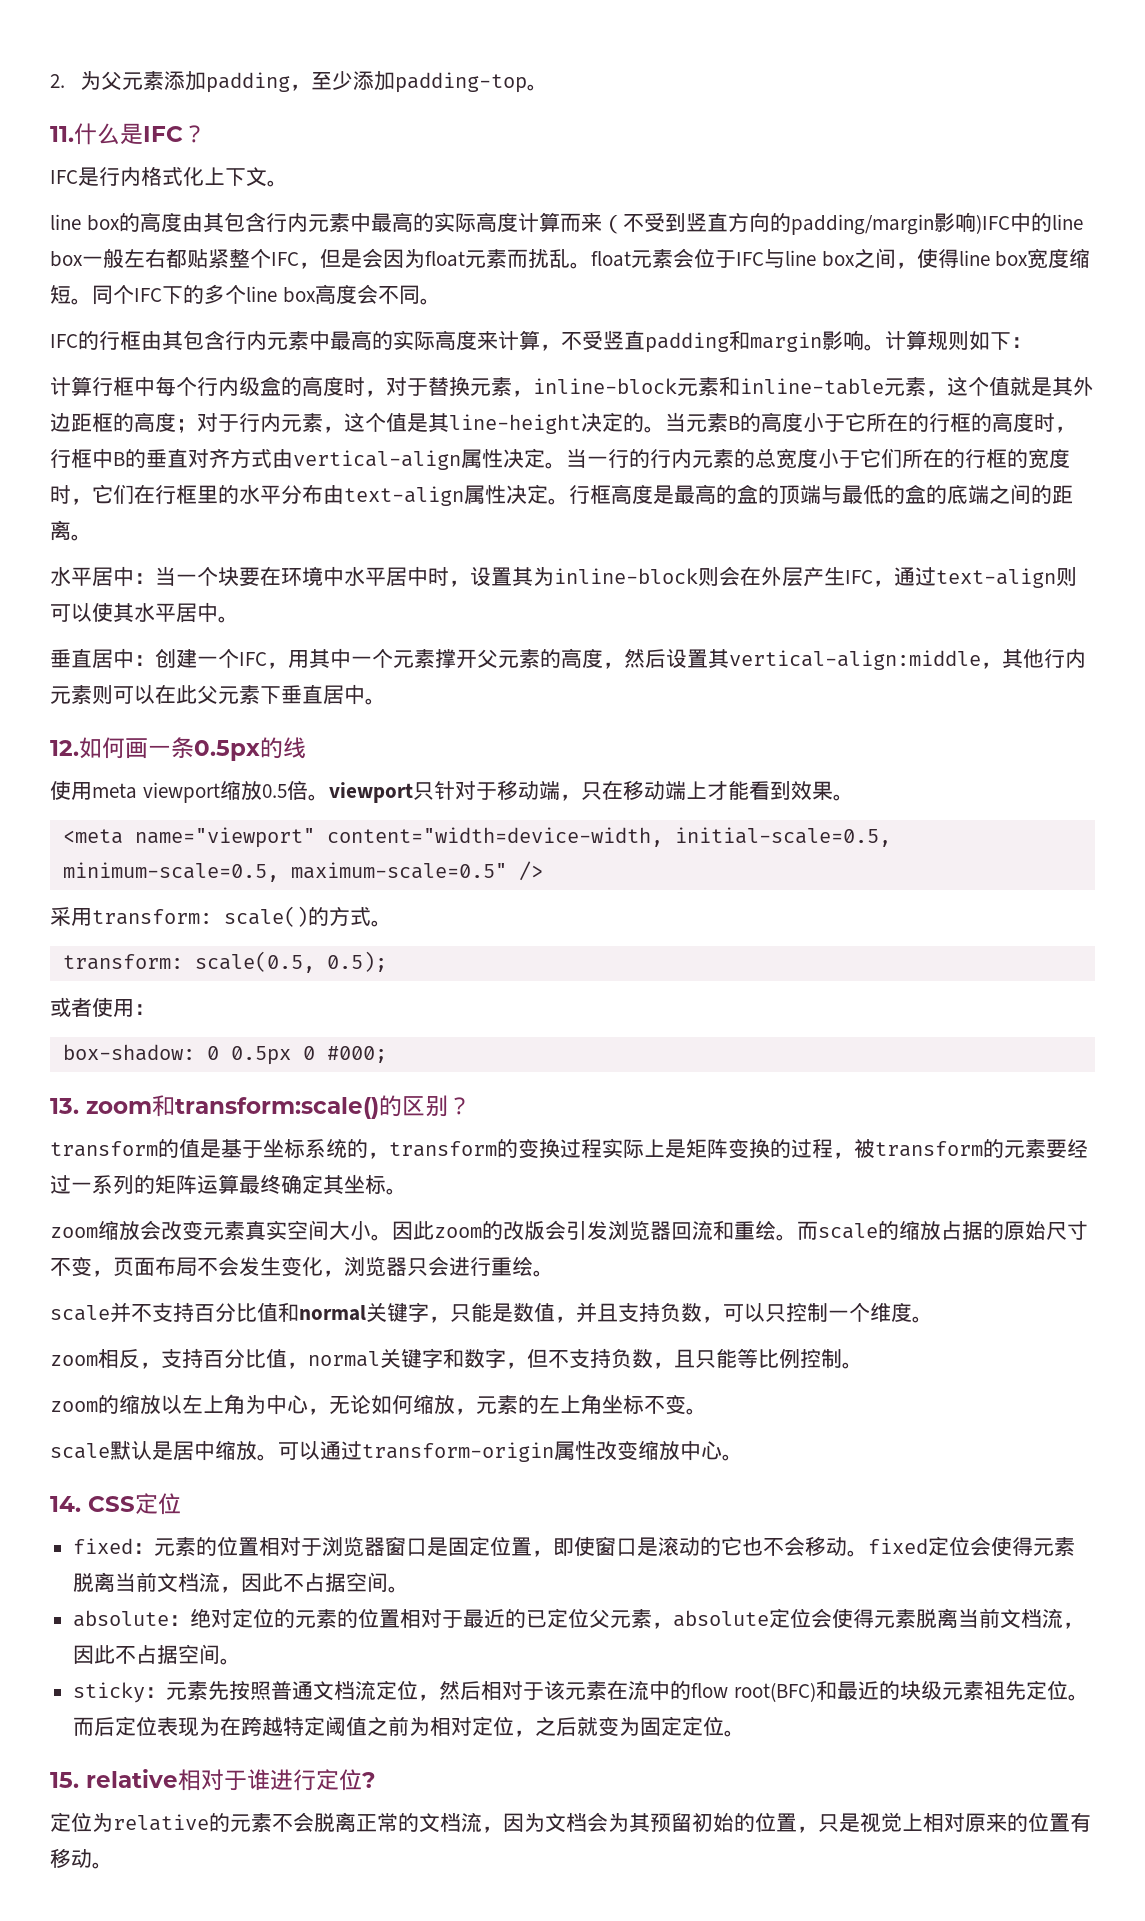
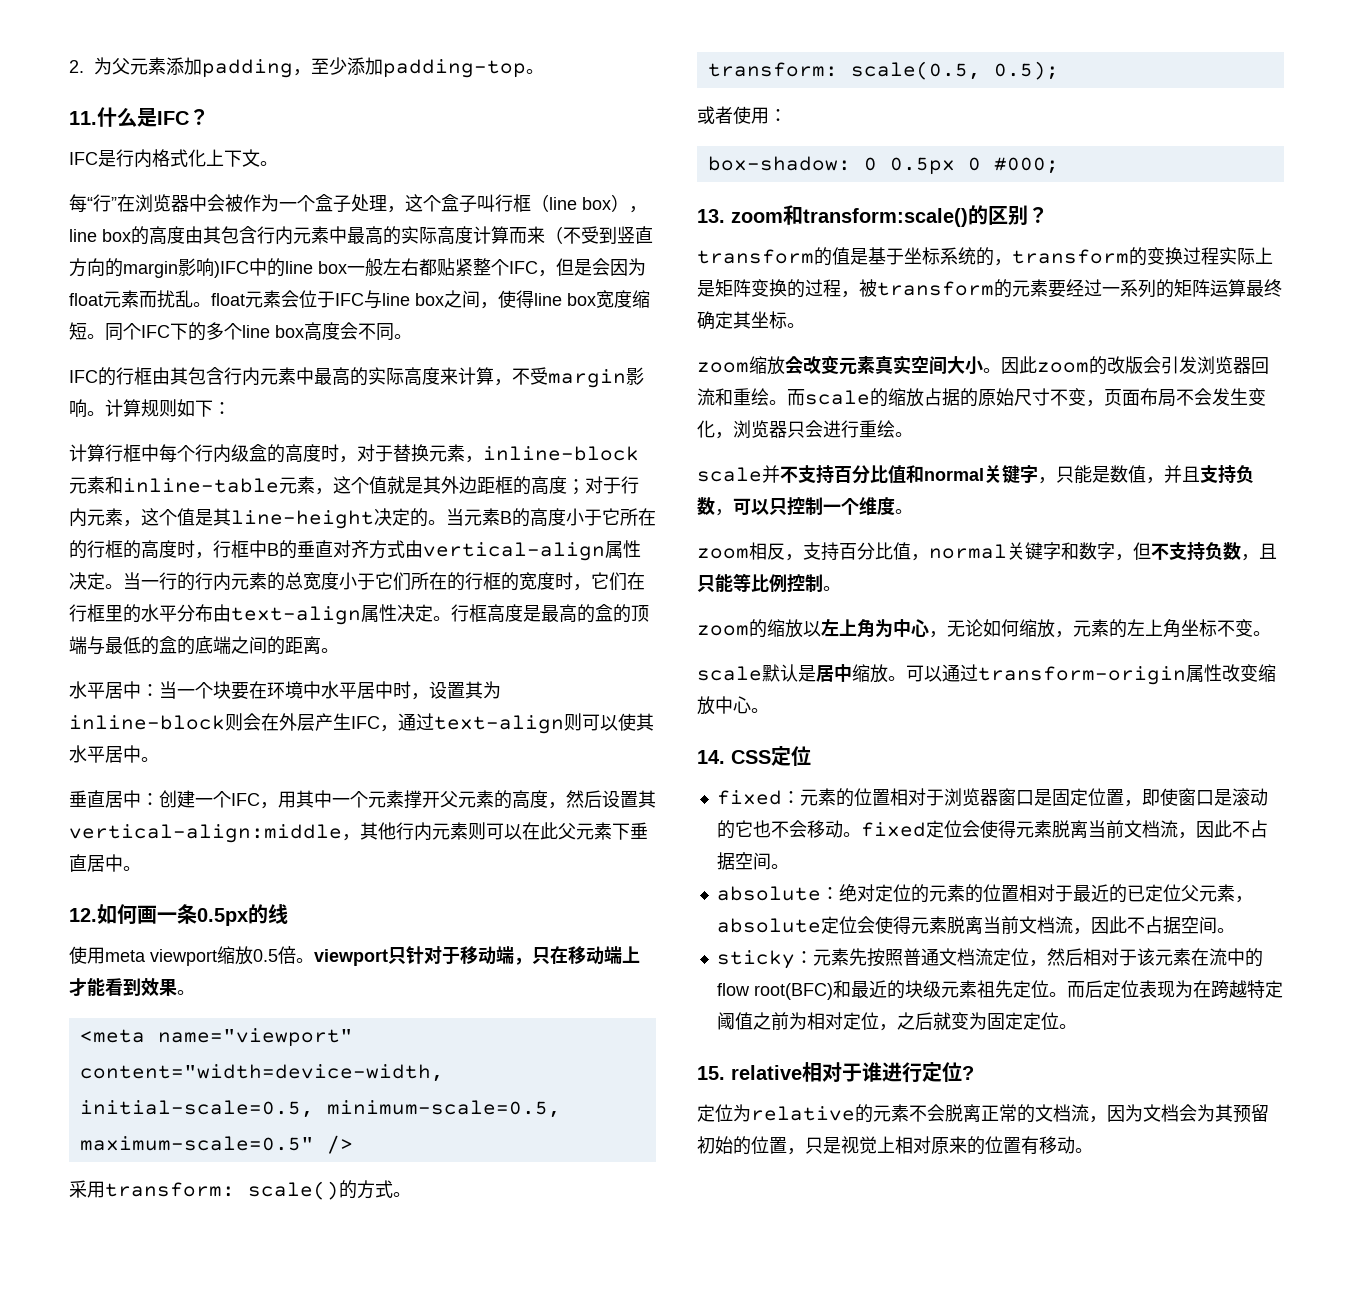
- line box的高度由其包含行内元素中最高的实际高度计算而来（不受到竖直方向的padding/margin影响)IFC中的line box一般左右都贴紧整个IFC，但是会因为float元素而扰乱。float元素会位于IFC与line box之间，使得line box宽度缩短。
+ 每“行”在浏览器中会被作为一个盒子处理，这个盒子叫行框（line box），line box的高度由其包含行内元素中最高的实际高度计算而来（不受到竖直方向的margin影响)IFC中的line box一般左右都贴紧整个IFC，但是会因为float元素而扰乱。float元素会位于IFC与line box之间，使得line box宽度缩短。
- IFC的行框由其包含行内元素中最高的实际高度来计算，不受竖直padding和margin影响。
+ IFC的行框由其包含行内元素中最高的实际高度来计算，不受margin影响。

